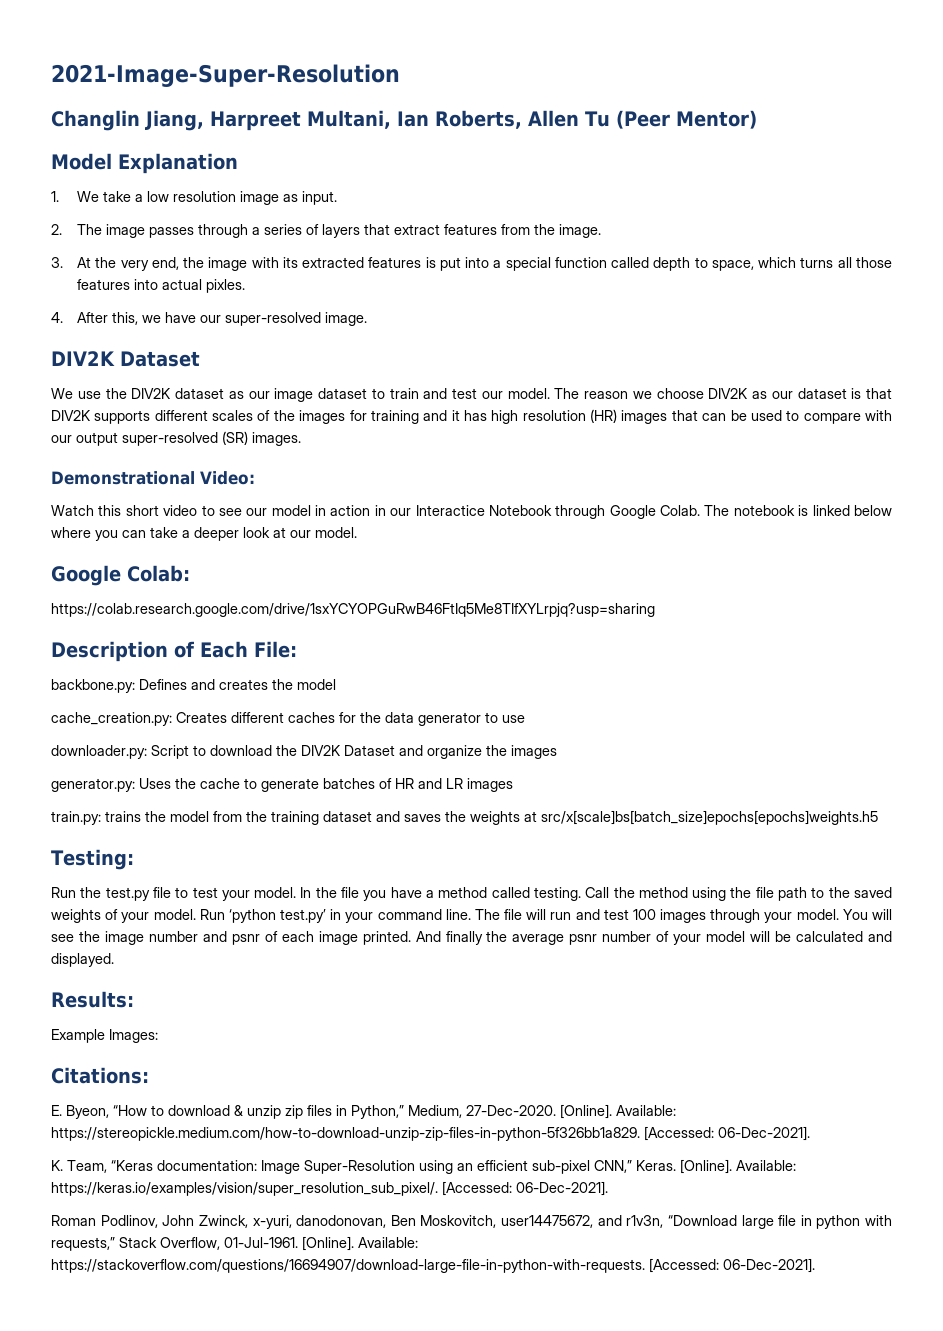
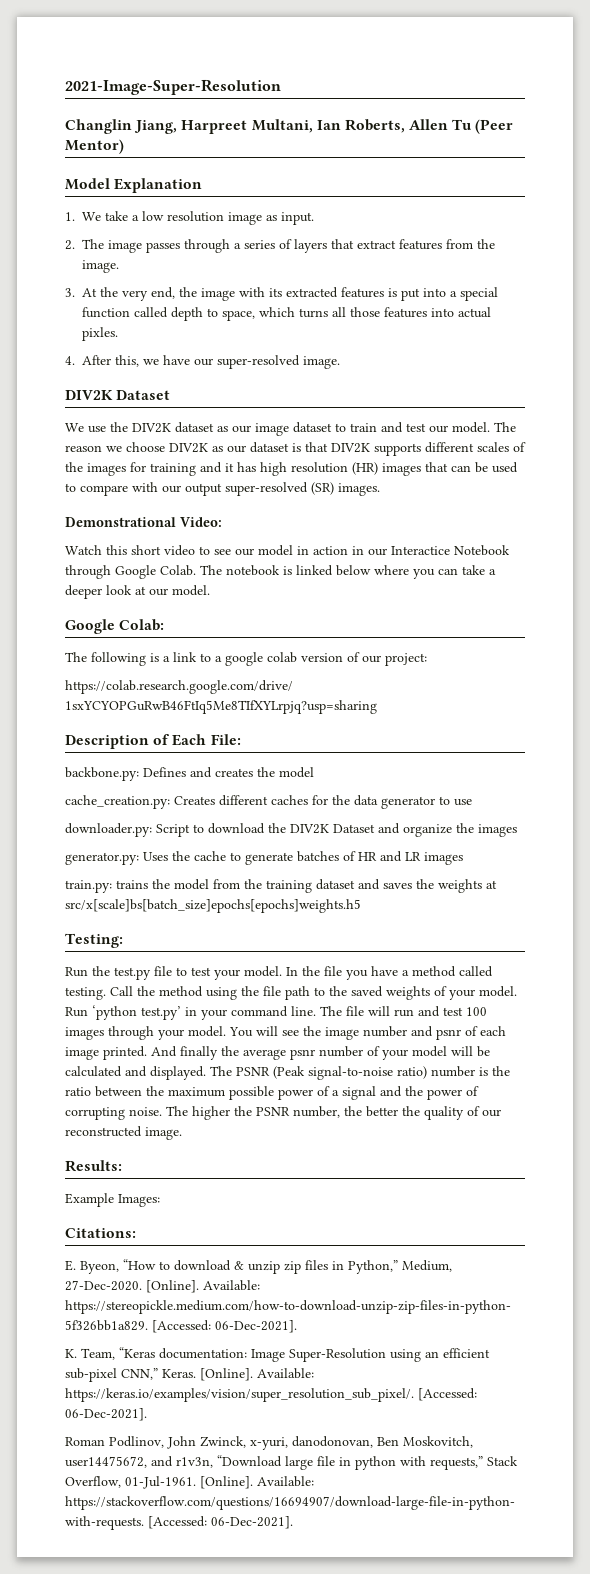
+ The following is a link to a google colab version of our project:
+ The PSNR (Peak signal-to-noise ratio) number is the ratio between the maximum possible power of a signal and the power of corrupting noise. The higher the PSNR number, the better the quality of our reconstructed image.

